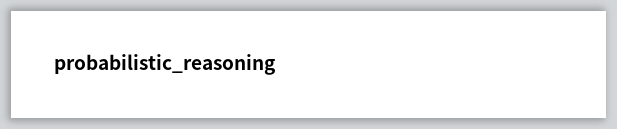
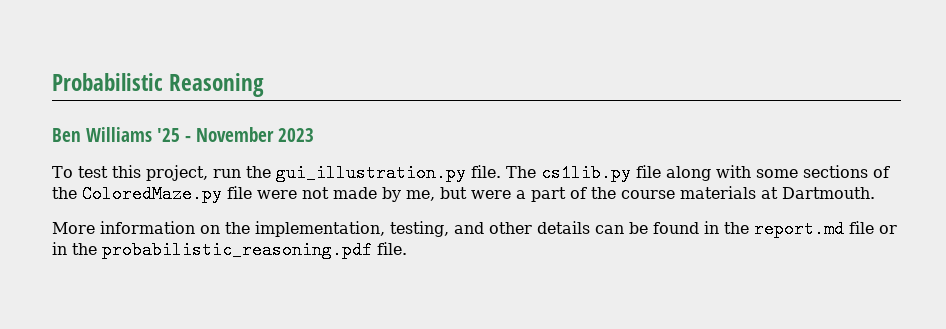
- probabilistic_reasoning
+ Probabilistic Reasoning
+ Ben Williams '25 - November 2023
+ To test this project, run the gui_illustration.py file. The cs1lib.py file along with some sections of the ColoredMaze.py file were not made by me, but were a part of the course materials at Dartmouth.
+ More information on the implementation, testing, and other details can be found in the report.md file or in the probabilistic_reasoning.pdf file.

